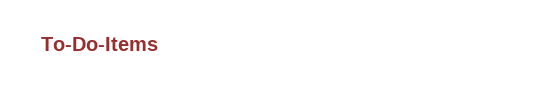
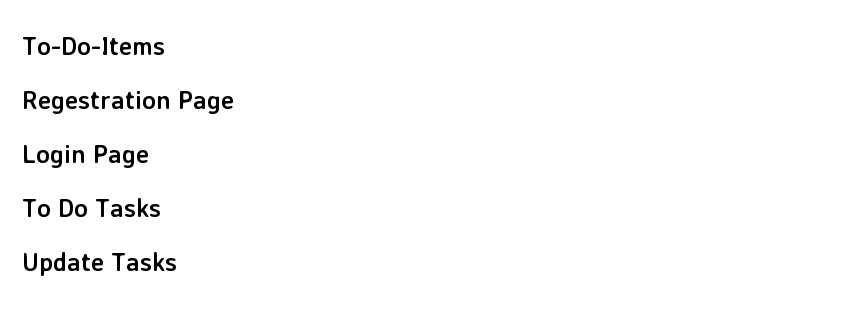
+ Regestration Page
+ Login Page
+ To Do Tasks
+ Update Tasks

